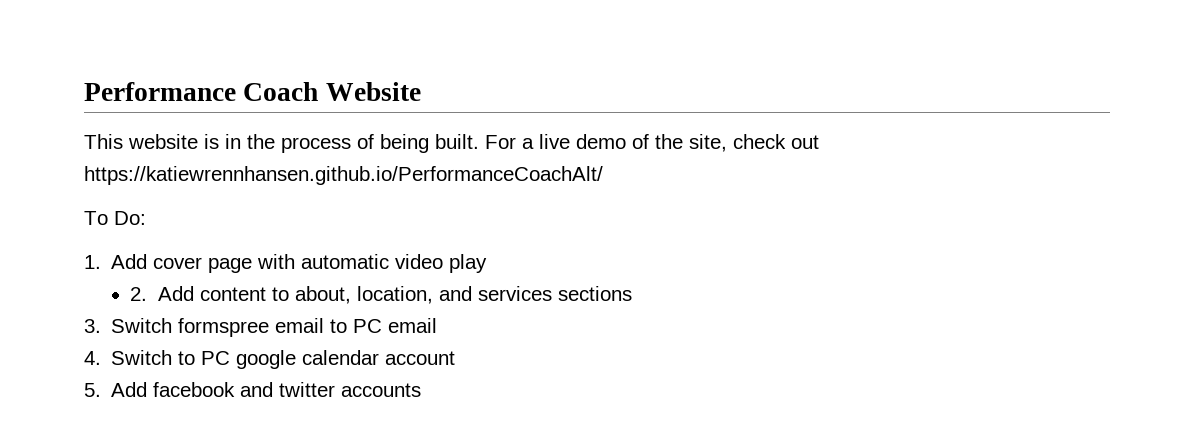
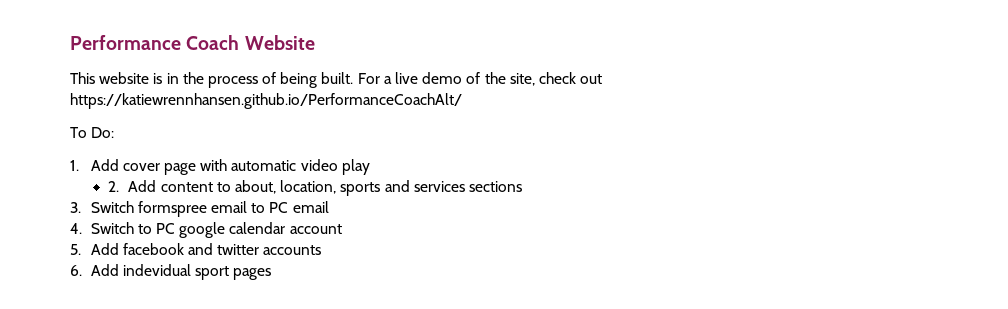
- 2. Add content to about, location, and services sections
+ 2. Add content to about, location, sports and services sections
+ 6. Add indevidual sport pages

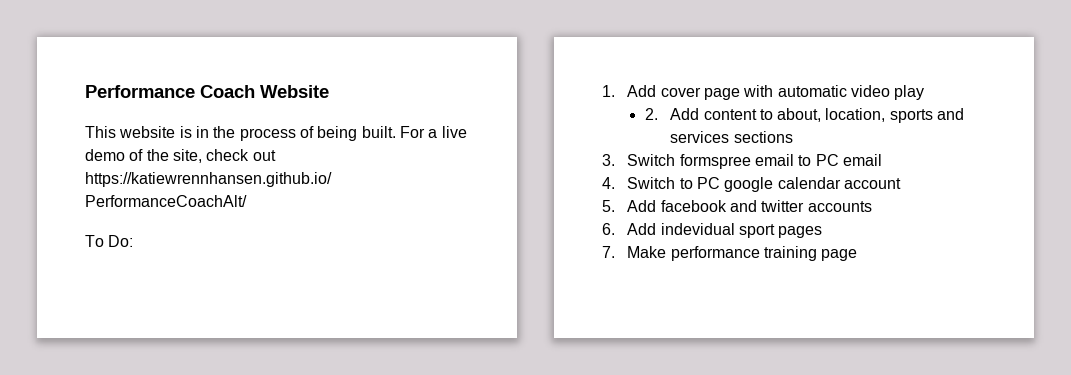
+ 7. Make performance training page

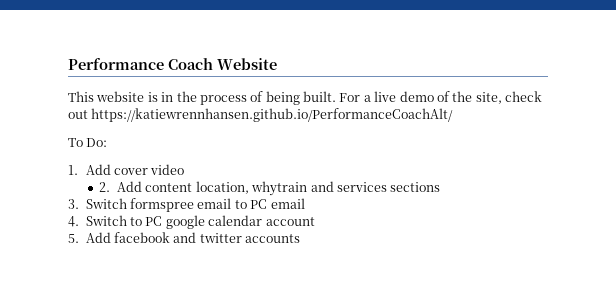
- 1. Add cover page with automatic video play
+ 1. Add cover video
- 2. Add content to about, location, sports and services sections
+ 2. Add content location, whytrain and services sections
- 6. Add indevidual sport pages
- 7. Make performance training page

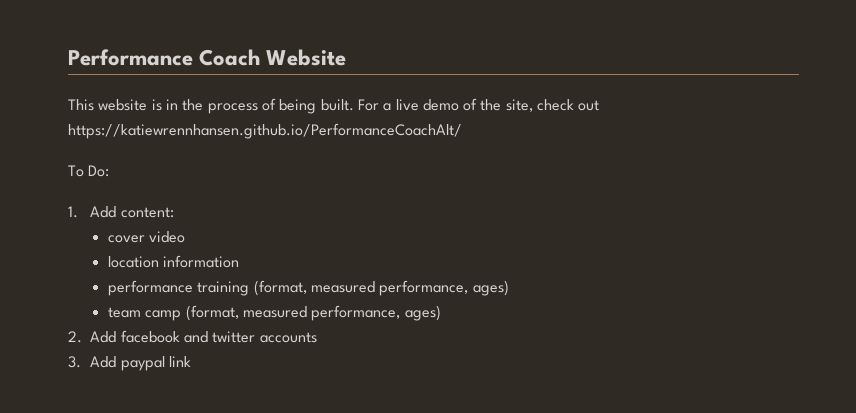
- 1. Add cover video
+ 1. Add content:
+ cover video
- 2. Add content location, whytrain and services sections
- 3. Switch formspree email to PC email
- 4. Switch to PC google calendar account
- 5. Add facebook and twitter accounts
+ location information
+ performance training (format, measured performance, ages)
+ team camp (format, measured performance, ages)
+ 2. Add facebook and twitter accounts
+ 3. Add paypal link

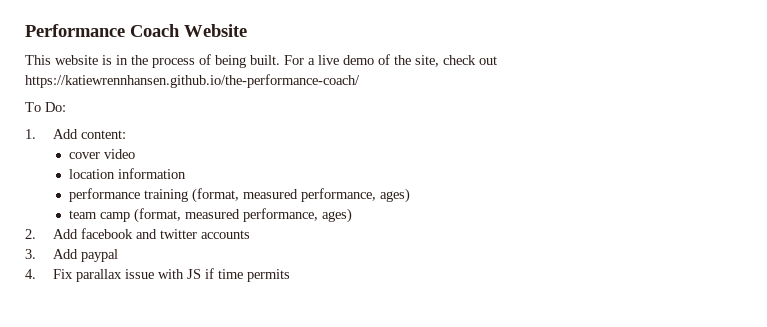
- For a live demo of the site, check out https://katiewrennhansen.github.io/PerformanceCoachAlt/
+ For a live demo of the site, check out https://katiewrennhansen.github.io/the-performance-coach/
- 3. Add paypal link
+ 3. Add paypal
+ 4. Fix parallax issue with JS if time permits

